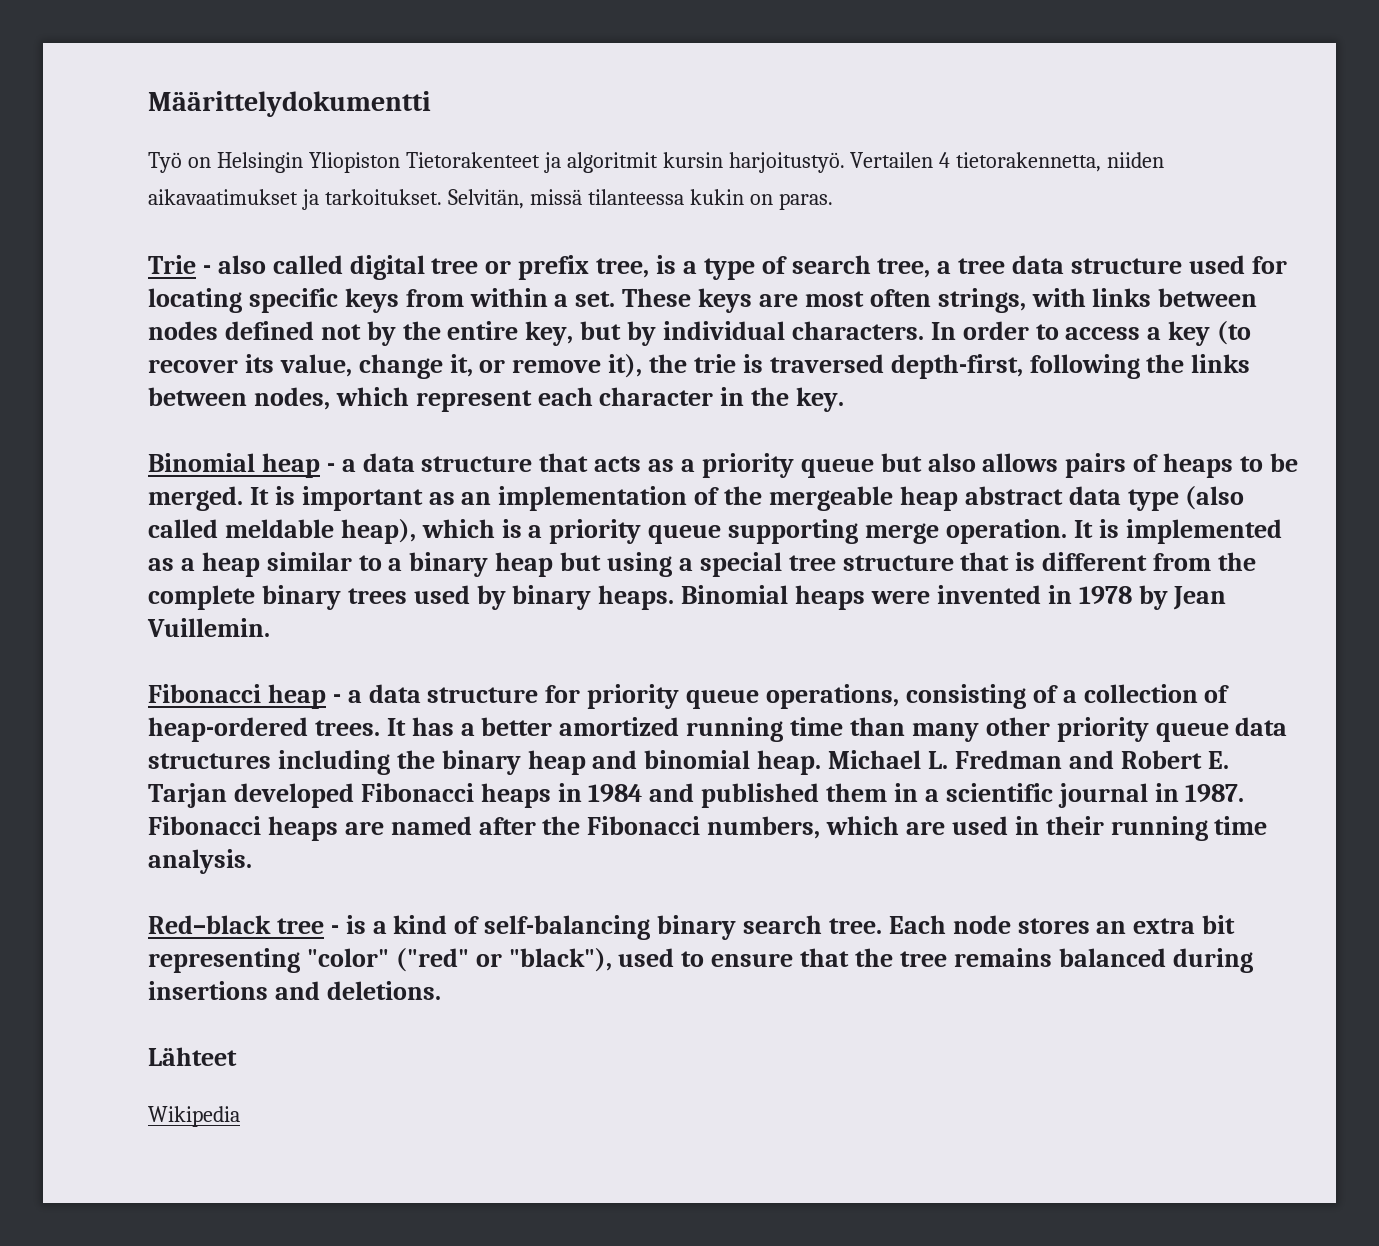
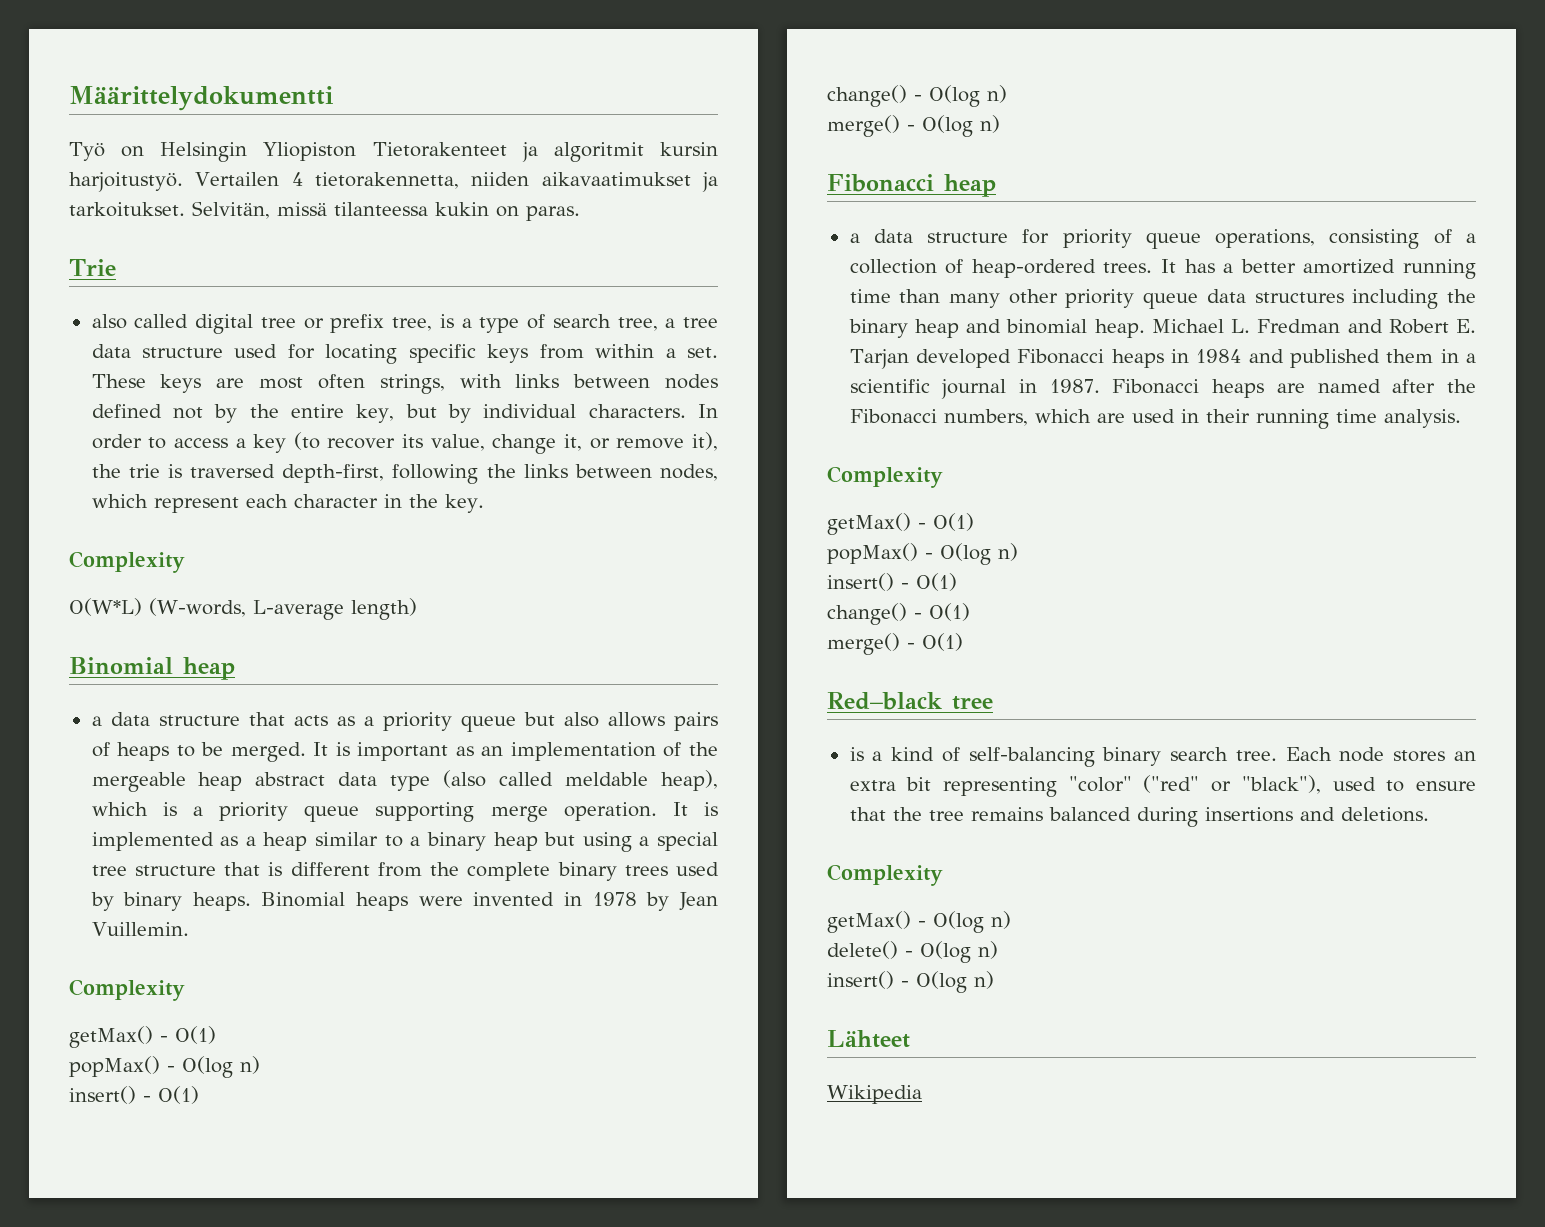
- Trie - also called digital tree or prefix tree, is a type of search tree, a tree data structure used for locating specific keys from within a set.
+ Trie
+ also called digital tree or prefix tree, is a type of search tree, a tree data structure used for locating specific keys from within a set.
  In order to access a key (to recover its value, change it, or remove it), the trie is traversed depth-first, following the links between nodes, which represent each character in the key.
+ Complexity
+ O(W*L) (W-words, L-average length)
- Binomial heap - a data structure that acts as a priority queue but also allows pairs of heaps to be merged.
+ Binomial heap
+ a data structure that acts as a priority queue but also allows pairs of heaps to be merged.
  Binomial heaps were invented in 1978 by Jean Vuillemin.
+ Complexity
+ getMax() - O(1)
+ popMax() - O(log n)
+ insert() - O(1)
+ change() - O(log n)
+ merge() - O(log n)
- Fibonacci heap - a data structure for priority queue operations, consisting of a collection of heap-ordered trees.
+ Fibonacci heap
+ a data structure for priority queue operations, consisting of a collection of heap-ordered trees.
  Fibonacci heaps are named after the Fibonacci numbers, which are used in their running time analysis.
+ Complexity
+ getMax() - O(1)
+ popMax() - O(log n)
+ insert() - O(1)
+ change() - O(1)
+ merge() - O(1)
- Red–black tree - is a kind of self-balancing binary search tree.
+ Red–black tree
+ is a kind of self-balancing binary search tree.
  Each node stores an extra bit representing "color" ("red" or "black"), used to ensure that the tree remains balanced during insertions and deletions.
+ Complexity
+ getMax() - O(log n)
+ delete() - O(log n)
+ insert() - O(log n)

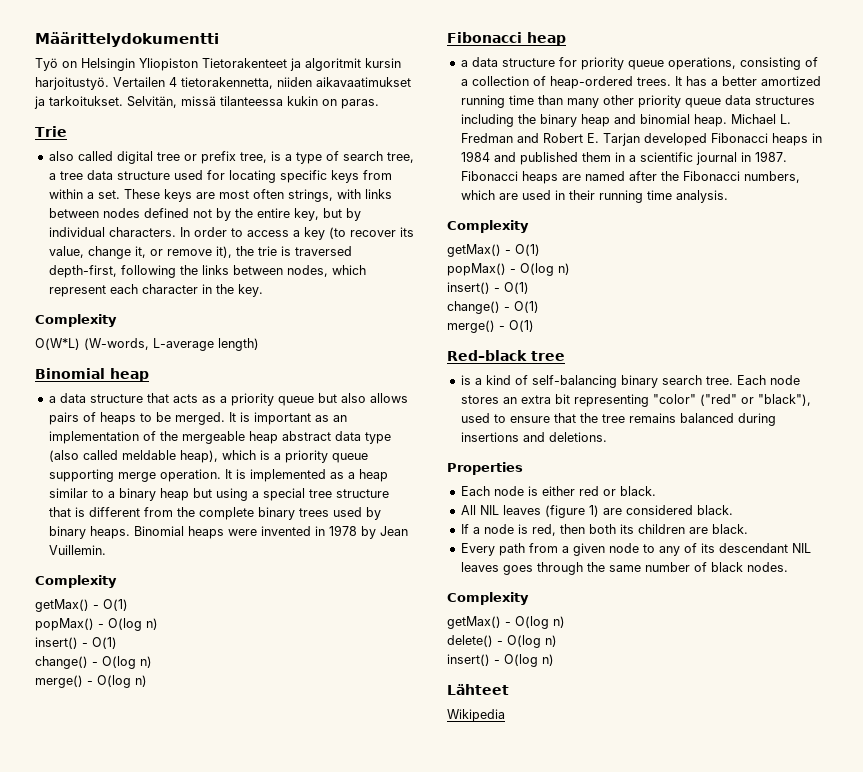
+ Properties
+ Each node is either red or black.
+ All NIL leaves (figure 1) are considered black.
+ If a node is red, then both its children are black.
+ Every path from a given node to any of its descendant NIL leaves goes through the same number of black nodes.

